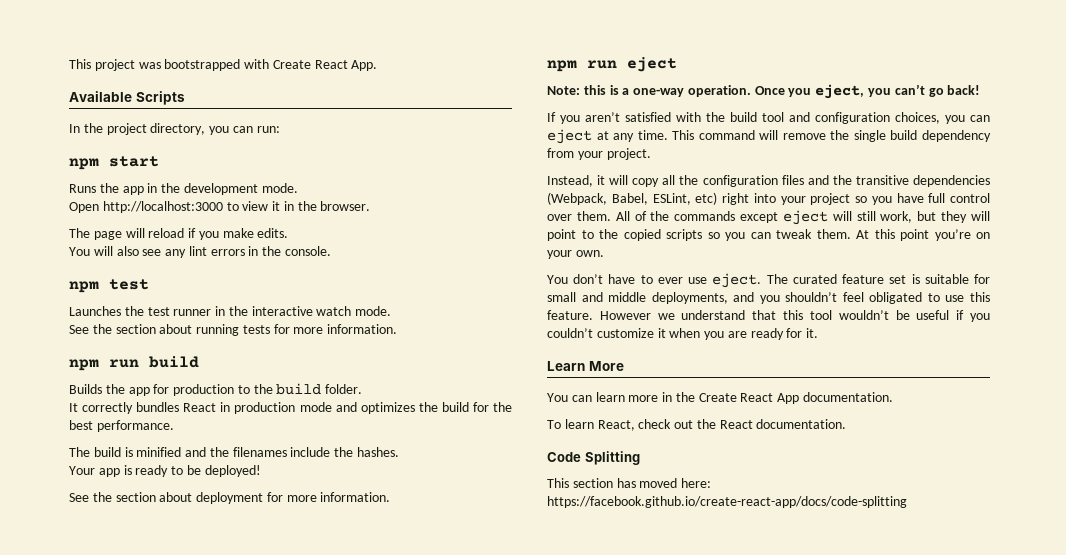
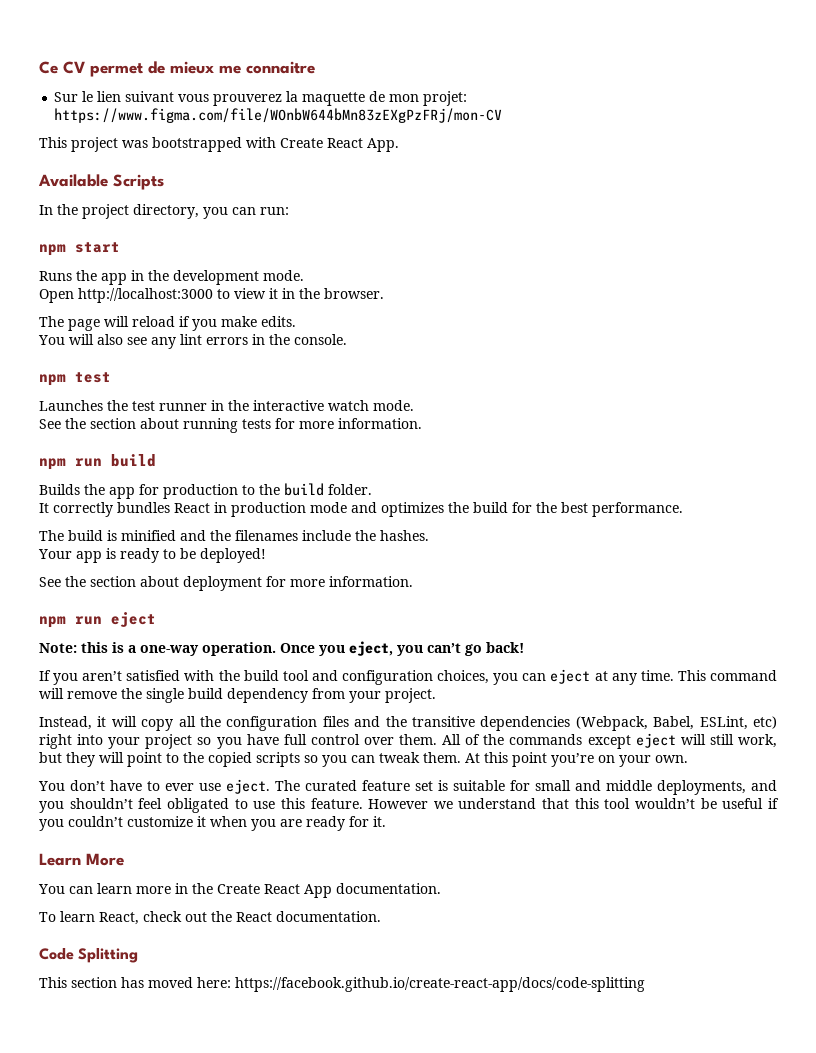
+ Ce CV permet de mieux me connaitre
+ Sur le lien suivant vous prouverez la maquette de mon projet: https://www.figma.com/file/WOnbW644bMn83zEXgPzFRj/mon-CV

